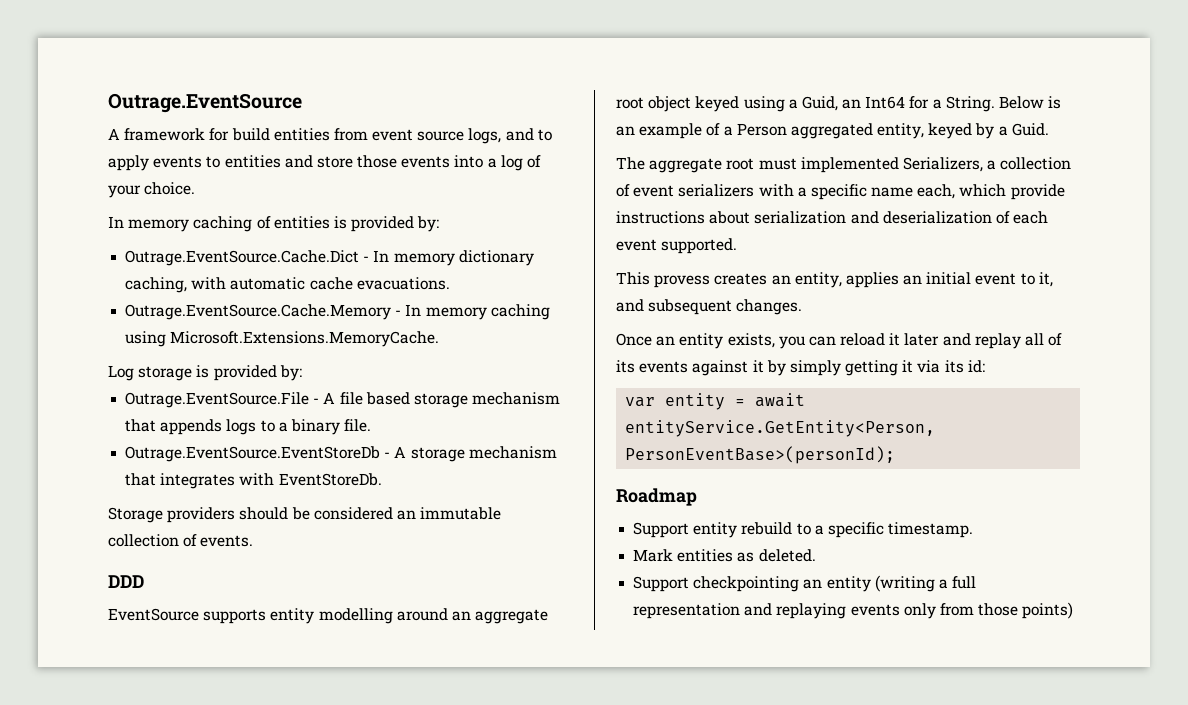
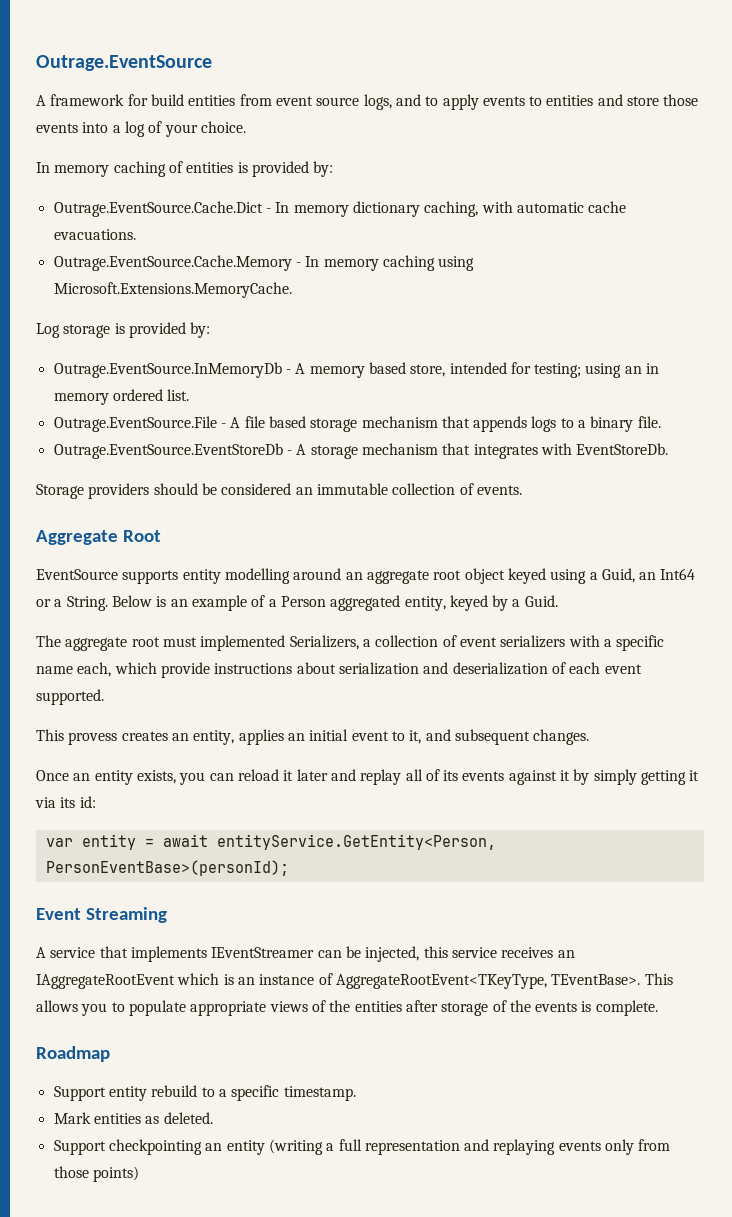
+ Outrage.EventSource.InMemoryDb - A memory based store, intended for testing; using an in memory ordered list.
- DDD
+ Aggregate Root
- EventSource supports entity modelling around an aggregate root object keyed using a Guid, an Int64 for a String.
+ EventSource supports entity modelling around an aggregate root object keyed using a Guid, an Int64 or a String.
+ Event Streaming
+ A service that implements IEventStreamer can be injected, this service receives an IAggregateRootEvent which is an instance of AggregateRootEvent<TKeyType, TEventBase>. This allows you to populate appropriate views of the entities after storage of the events is complete.

